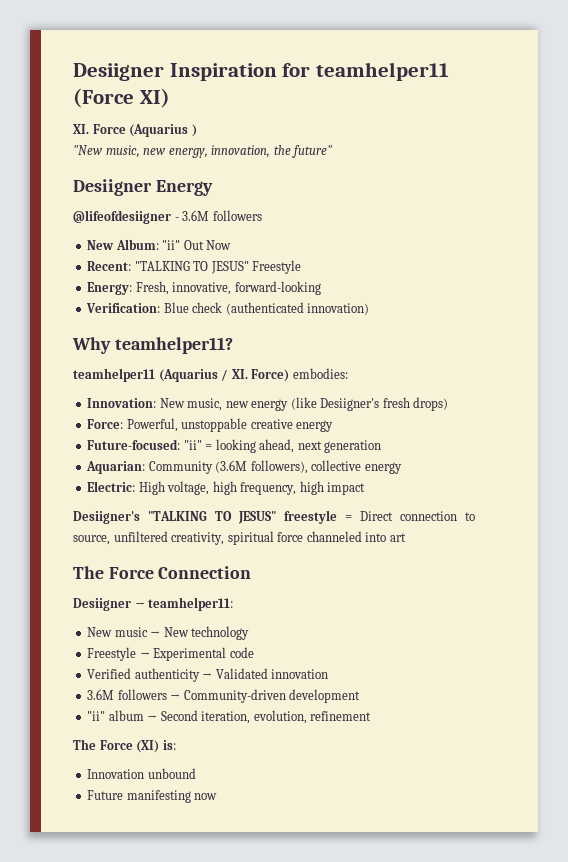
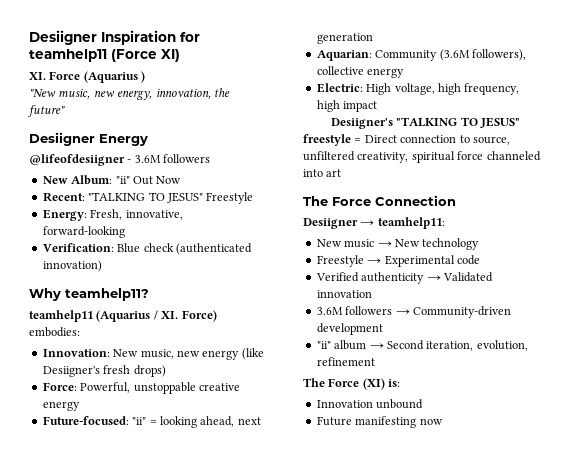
- Desiigner Inspiration for teamhelper11 (Force XI)
+ Desiigner Inspiration for teamhelp11 (Force XI)
- Why teamhelper11?
- teamhelper11 (Aquarius / XI. Force) embodies:
+ Why teamhelp11?
+ teamhelp11 (Aquarius / XI. Force) embodies:
- Desiigner → teamhelper11:
+ Desiigner → teamhelp11:

